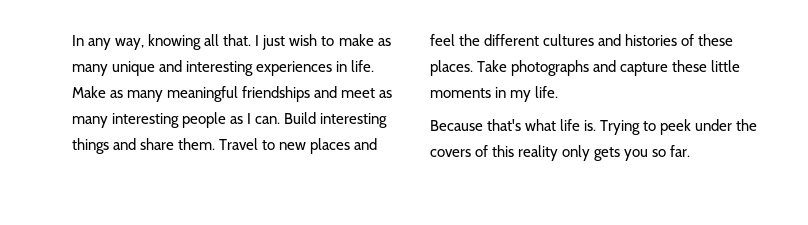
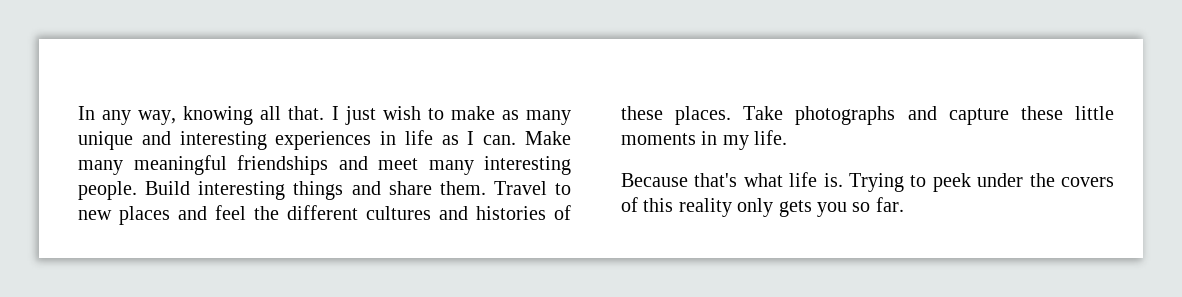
- I just wish to make as many unique and interesting experiences in life. Make as many meaningful friendships and meet as many interesting people as I can.
+ I just wish to make as many unique and interesting experiences in life as I can. Make many meaningful friendships and meet many interesting people.

